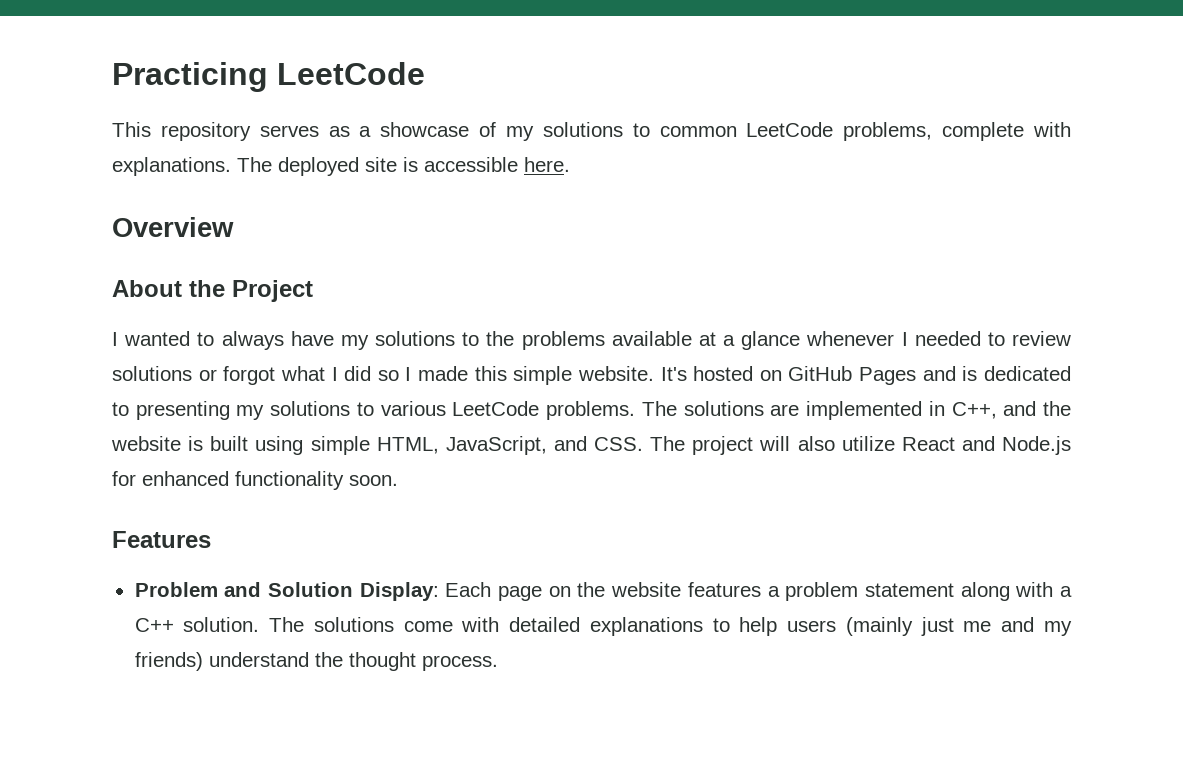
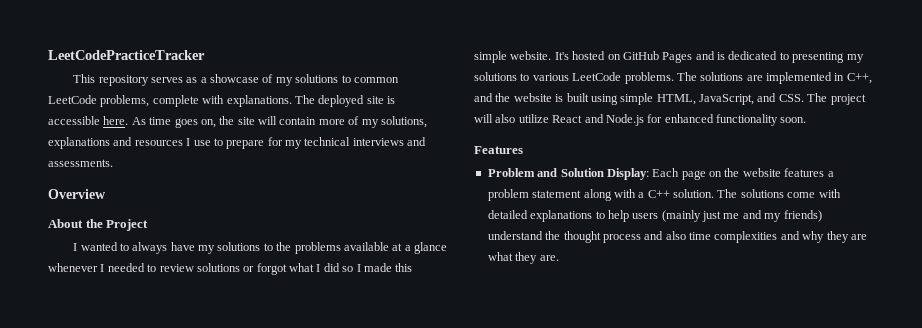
- Practicing LeetCode
+ LeetCodePracticeTracker
+ As time goes on, the site will contain more of my solutions, explanations and resources I use to prepare for my technical interviews and assessments.
- The solutions come with detailed explanations to help users (mainly just me and my friends) understand the thought process.
+ The solutions come with detailed explanations to help users (mainly just me and my friends) understand the thought process and also time complexities and why they are what they are.

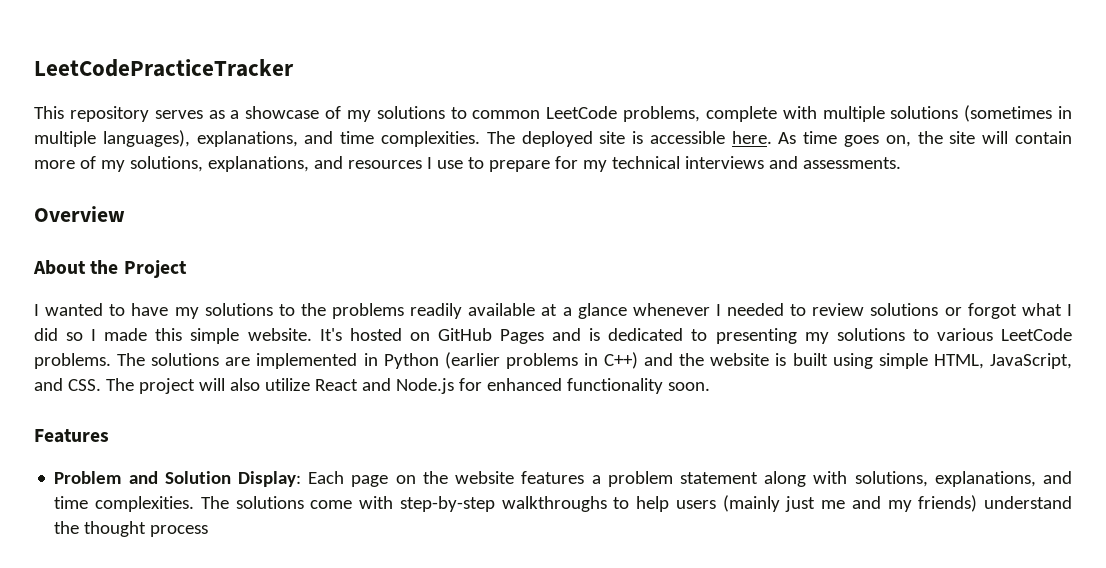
- This repository serves as a showcase of my solutions to common LeetCode problems, complete with explanations.
+ This repository serves as a showcase of my solutions to common LeetCode problems, complete with multiple solutions (sometimes in multiple languages), explanations, and time complexities.
- As time goes on, the site will contain more of my solutions, explanations and resources I use to prepare for my technical interviews and assessments.
+ As time goes on, the site will contain more of my solutions, explanations, and resources I use to prepare for my technical interviews and assessments.
- I wanted to always have my solutions to the problems available at a glance whenever I needed to review solutions or forgot what I did so I made this simple website.
+ I wanted to have my solutions to the problems readily available at a glance whenever I needed to review solutions or forgot what I did so I made this simple website.
- The solutions are implemented in C++, and the website is built using simple HTML, JavaScript, and CSS. The project will also utilize React and Node.js for enhanced functionality soon.
+ The solutions are implemented in Python (earlier problems in C++) and the website is built using simple HTML, JavaScript, and CSS. The project will also utilize React and Node.js for enhanced functionality soon.
- Problem and Solution Display: Each page on the website features a problem statement along with a C++ solution.
+ Problem and Solution Display: Each page on the website features a problem statement along with solutions, explanations, and time complexities.
- The solutions come with detailed explanations to help users (mainly just me and my friends) understand the thought process and also time complexities and why they are what they are.
+ The solutions come with step-by-step walkthroughs to help users (mainly just me and my friends) understand the thought process

